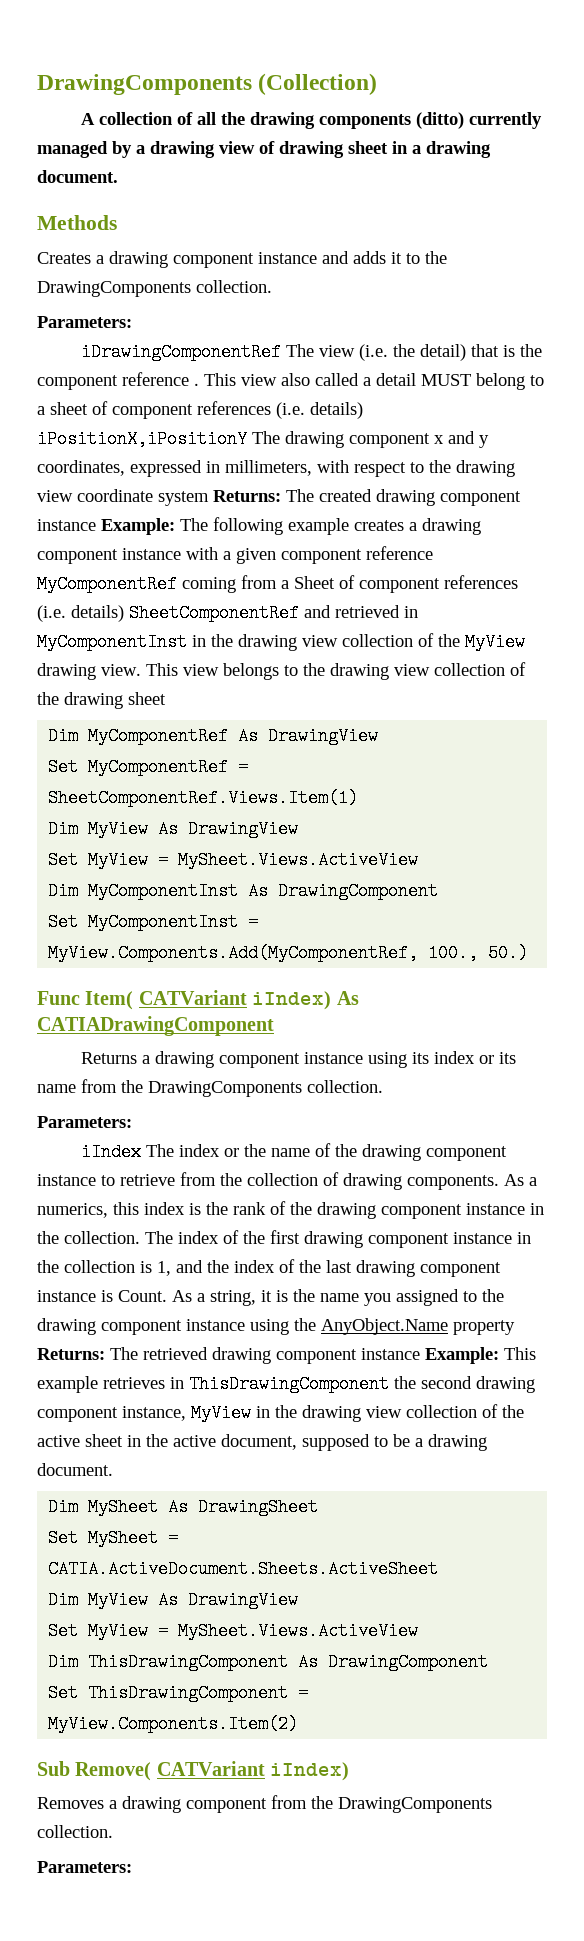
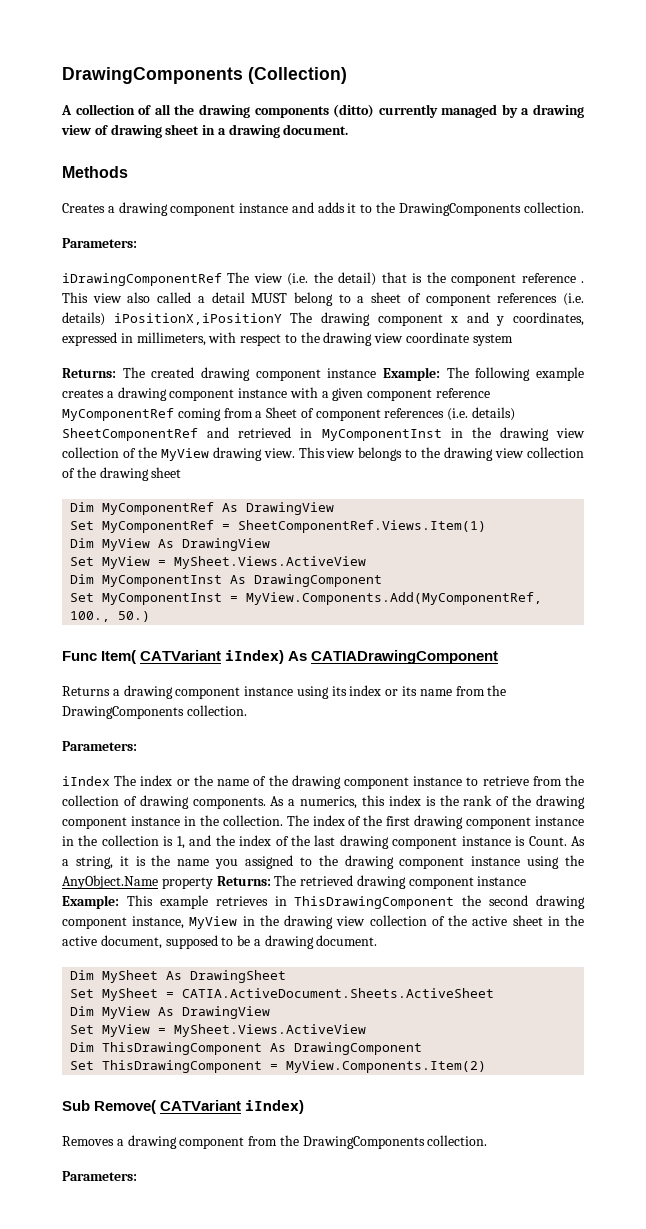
- This view also called a detail MUST belong to a sheet of component references (i.e. details) iPositionX,iPositionY The drawing component x and y coordinates, expressed in millimeters, with respect to the drawing view coordinate system Returns:
+ This view also called a detail MUST belong to a sheet of component references (i.e. details) iPositionX,iPositionY The drawing component x and y coordinates, expressed in millimeters, with respect to the drawing view coordinate system
+ Returns:

